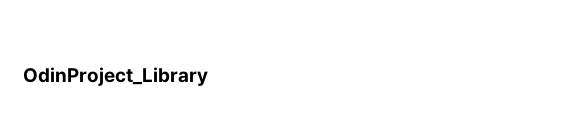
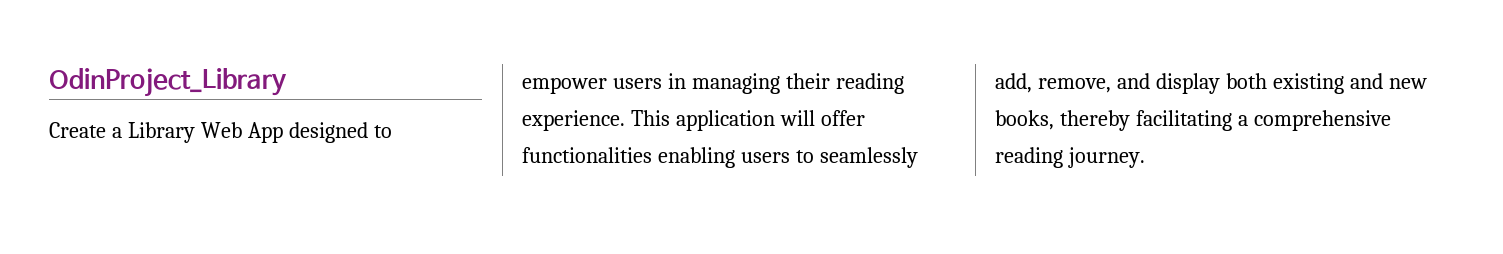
+ Create a Library Web App designed to empower users in managing their reading experience. This application will offer functionalities enabling users to seamlessly add, remove, and display both existing and new books, thereby facilitating a comprehensive reading journey.

